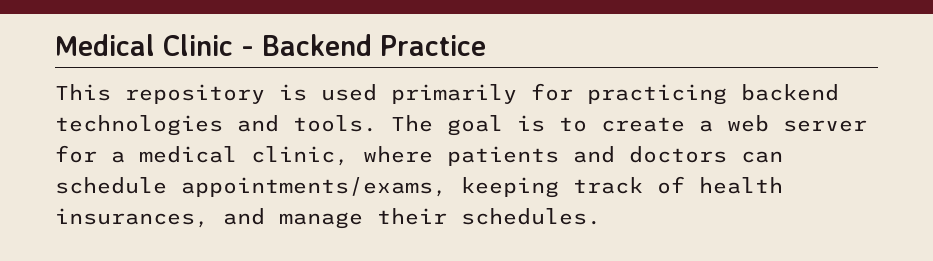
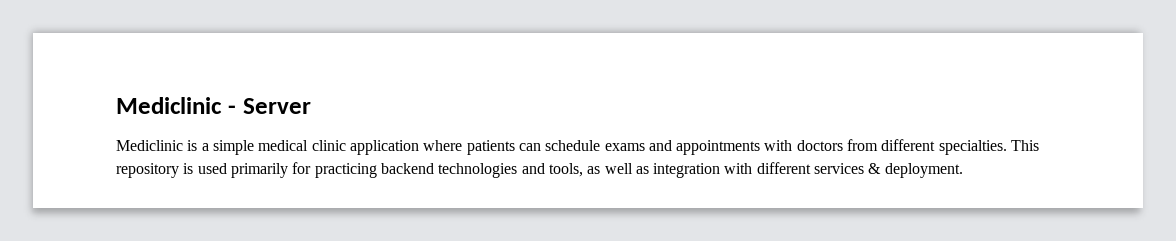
- Medical Clinic - Backend Practice
- This repository is used primarily for practicing backend technologies and tools. The goal is to create a web server for a medical clinic, where patients and doctors can schedule appointments/exams, keeping track of health insurances, and manage their schedules.
+ Mediclinic - Server
+ Mediclinic is a simple medical clinic application where patients can schedule exams and appointments with doctors from different specialties. This repository is used primarily for practicing backend technologies and tools, as well as integration with different services & deployment.

